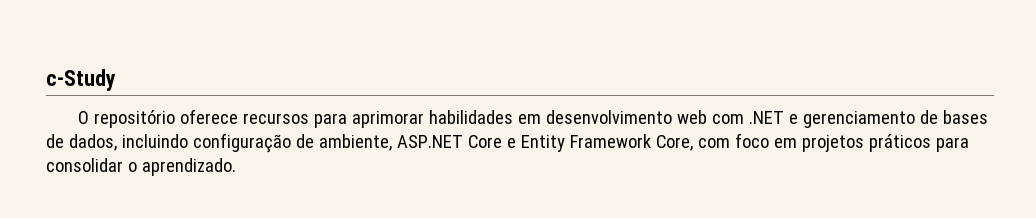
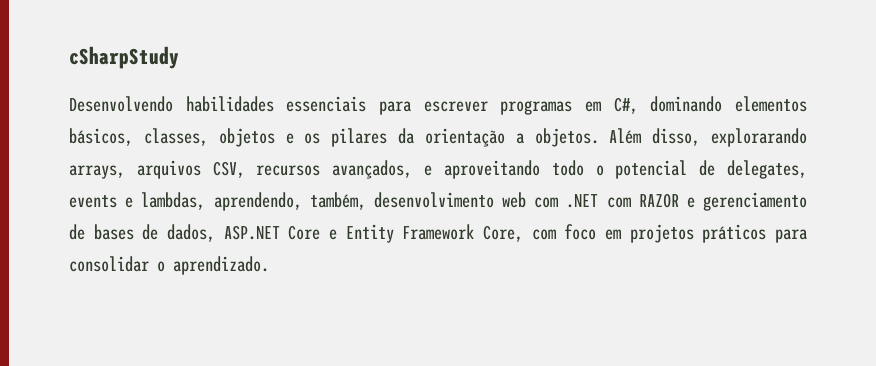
- c-Study
- O repositório oferece recursos para aprimorar habilidades em desenvolvimento web com .NET e gerenciamento de bases de dados, incluindo configuração de ambiente, ASP.NET Core e Entity Framework Core, com foco em projetos práticos para consolidar o aprendizado.
+ cSharpStudy
+ Desenvolvendo habilidades essenciais para escrever programas em C#, dominando elementos básicos, classes, objetos e os pilares da orientação a objetos. Além disso, explorarando arrays, arquivos CSV, recursos avançados, e aproveitando todo o potencial de delegates, events e lambdas, aprendendo, também, desenvolvimento web com .NET com RAZOR e gerenciamento de bases de dados, ASP.NET Core e Entity Framework Core, com foco em projetos práticos para consolidar o aprendizado.

